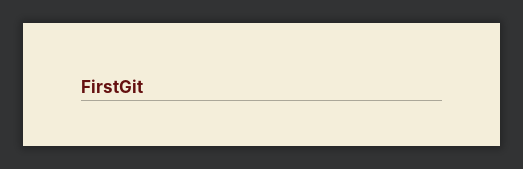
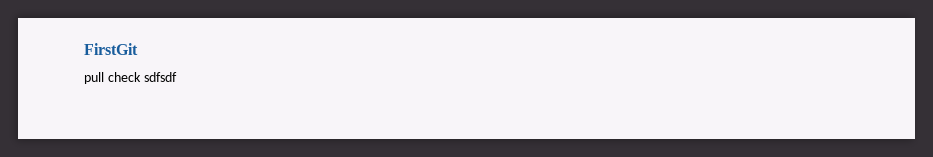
+ pull check sdfsdf

